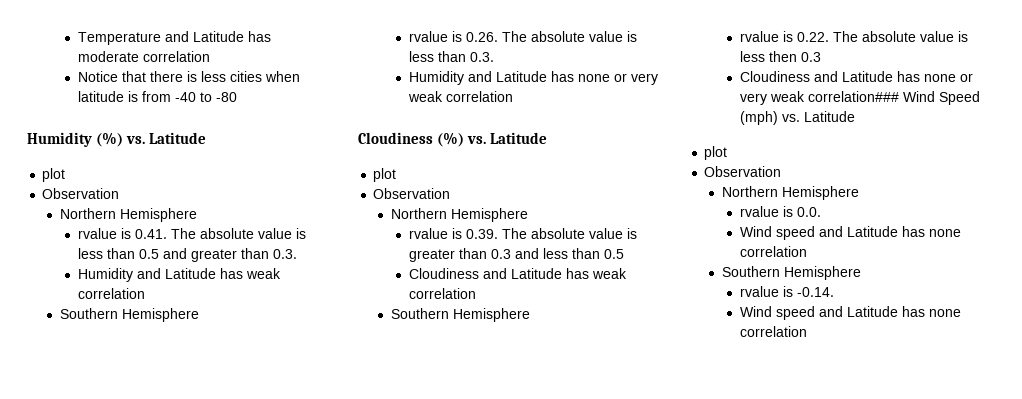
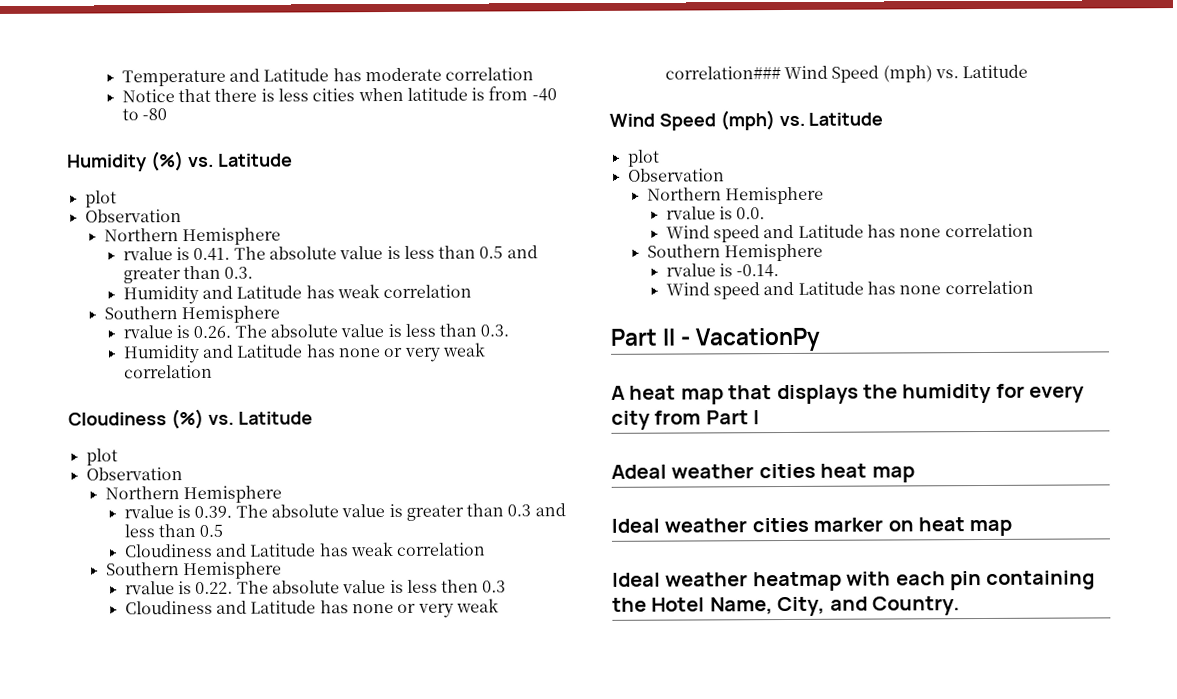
  Cloudiness and Latitude has none or very weak correlation### Wind Speed (mph) vs. Latitude
+ Wind Speed (mph) vs. Latitude
+ Part II - VacationPy
+ A heat map that displays the humidity for every city from Part I
+ Adeal weather cities heat map
+ Ideal weather cities marker on heat map
+ Ideal weather heatmap with each pin containing the Hotel Name, City, and Country.

